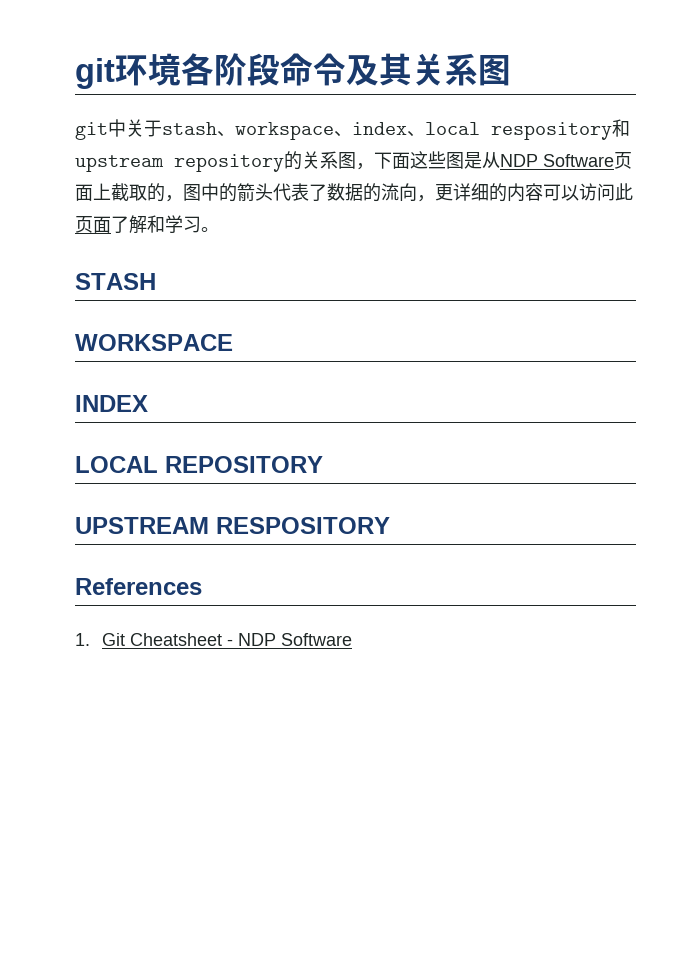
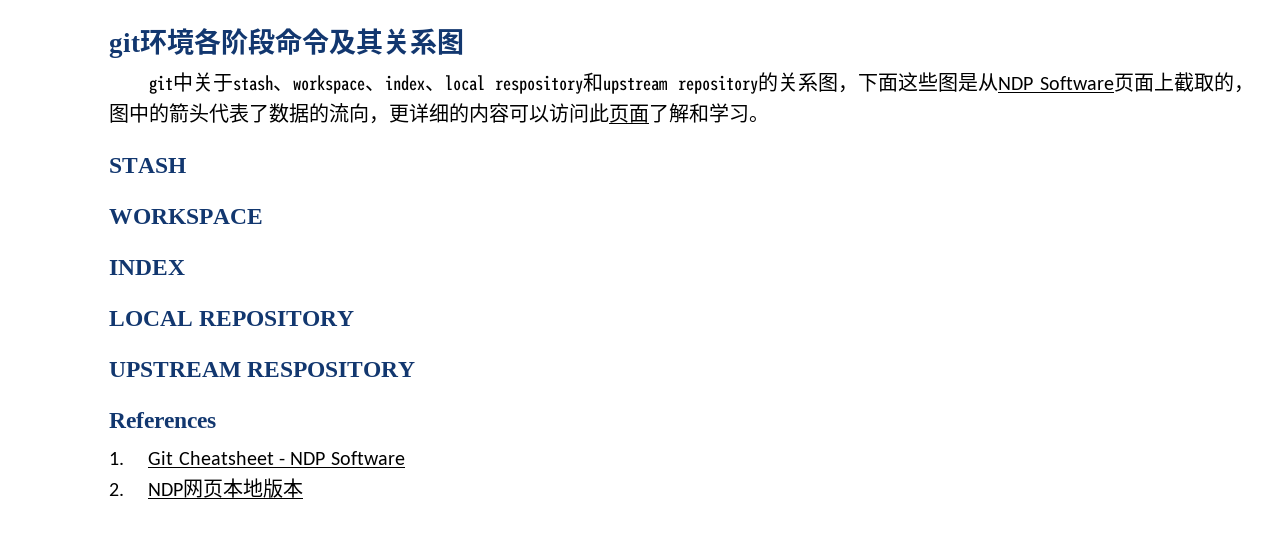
+ 2. NDP网页本地版本

